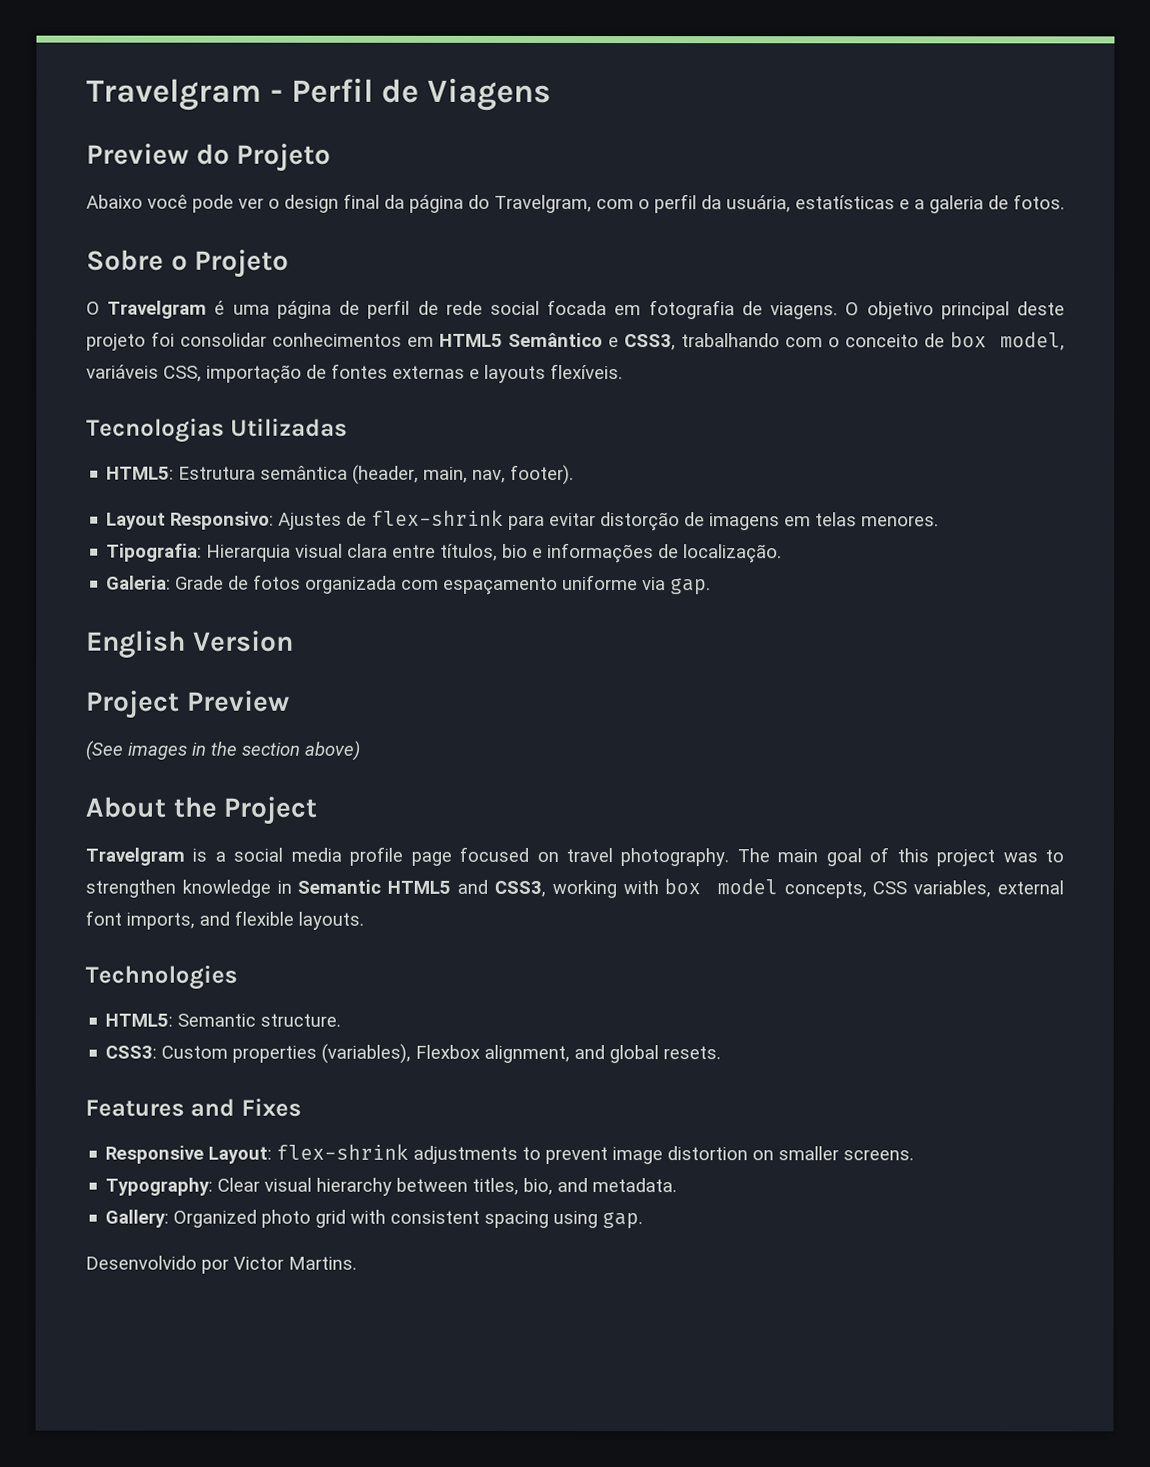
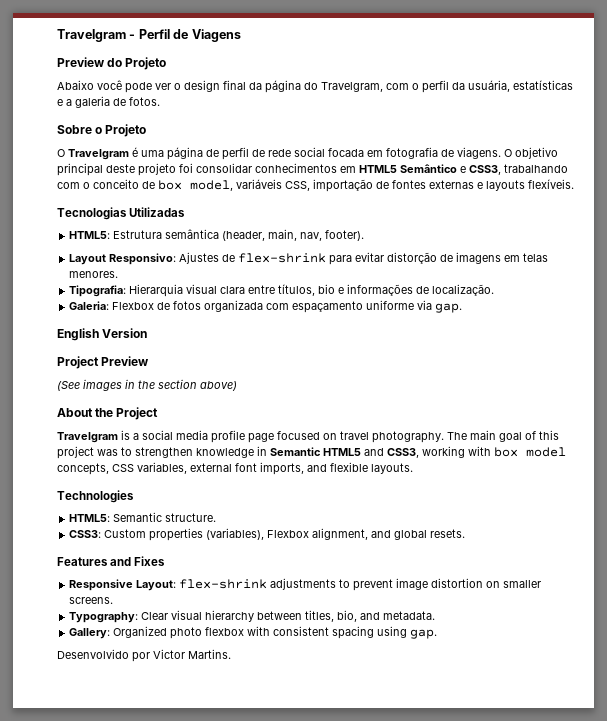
- Galeria: Grade de fotos organizada com espaçamento uniforme via gap.
+ Galeria: Flexbox de fotos organizada com espaçamento uniforme via gap.
- Gallery: Organized photo grid with consistent spacing using gap.
+ Gallery: Organized photo flexbox with consistent spacing using gap.

